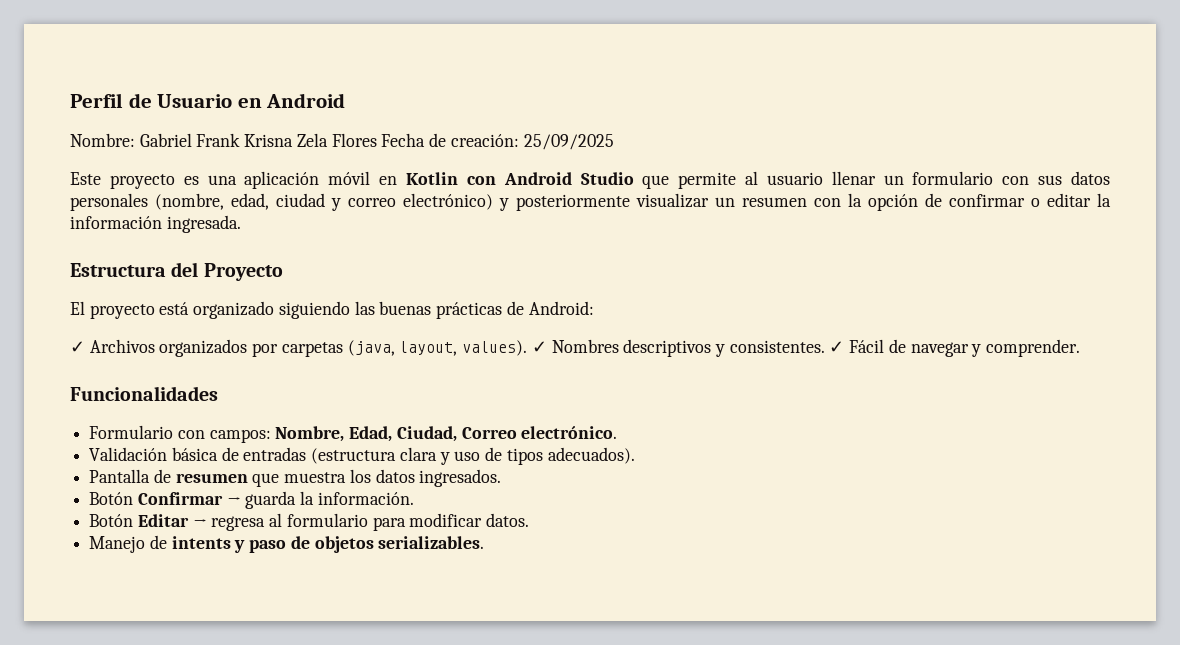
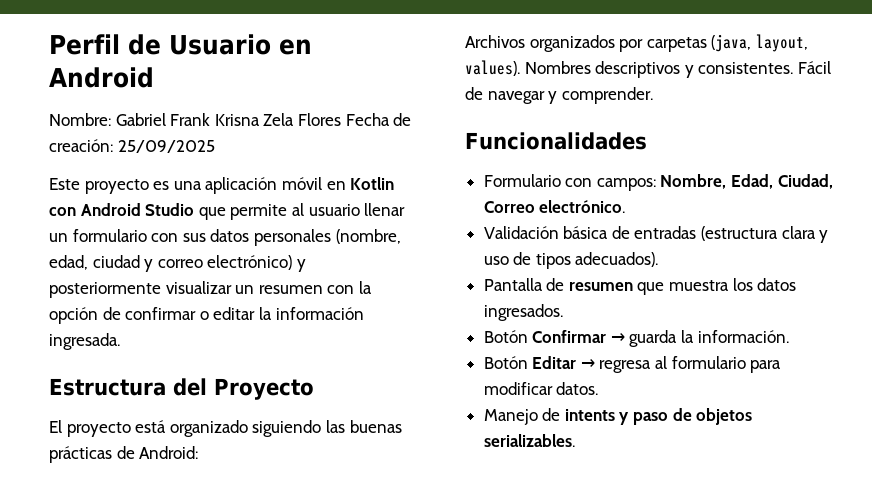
- ✓ Archivos organizados por carpetas (java, layout, values).
+ Archivos organizados por carpetas (java, layout, values).
- ✓ Nombres descriptivos y consistentes.
+ Nombres descriptivos y consistentes.
- ✓ Fácil de navegar y comprender.
+ Fácil de navegar y comprender.

